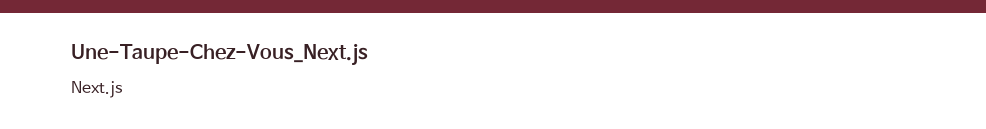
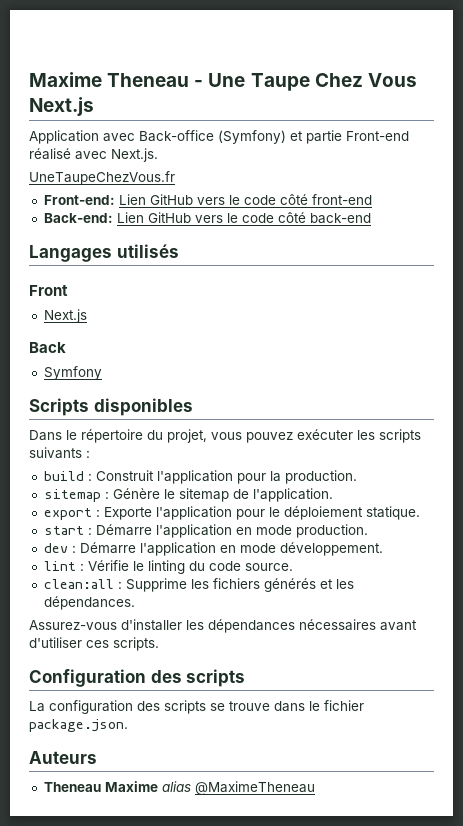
- Une-Taupe-Chez-Vous_Next.js
+ Maxime Theneau - Une Taupe Chez Vous Next.js
+ Application avec Back-office (Symfony) et partie Front-end réalisé avec Next.js.
+ UneTaupeChezVous.fr
+ Front-end: Lien GitHub vers le code côté front-end
+ Back-end: Lien GitHub vers le code côté back-end
+ Langages utilisés
+ Front
  Next.js
+ Back
+ Symfony
+ Scripts disponibles
+ Dans le répertoire du projet, vous pouvez exécuter les scripts suivants :
+ build : Construit l'application pour la production.
+ sitemap : Génère le sitemap de l'application.
+ export : Exporte l'application pour le déploiement statique.
+ start : Démarre l'application en mode production.
+ dev : Démarre l'application en mode développement.
+ lint : Vérifie le linting du code source.
+ clean:all : Supprime les fichiers générés et les dépendances.
+ Assurez-vous d'installer les dépendances nécessaires avant d'utiliser ces scripts.
+ Configuration des scripts
+ La configuration des scripts se trouve dans le fichier package.json.
+ Auteurs
+ Theneau Maxime alias @MaximeTheneau

